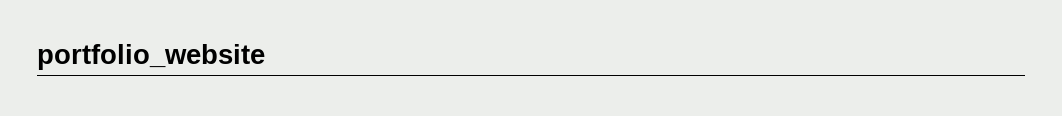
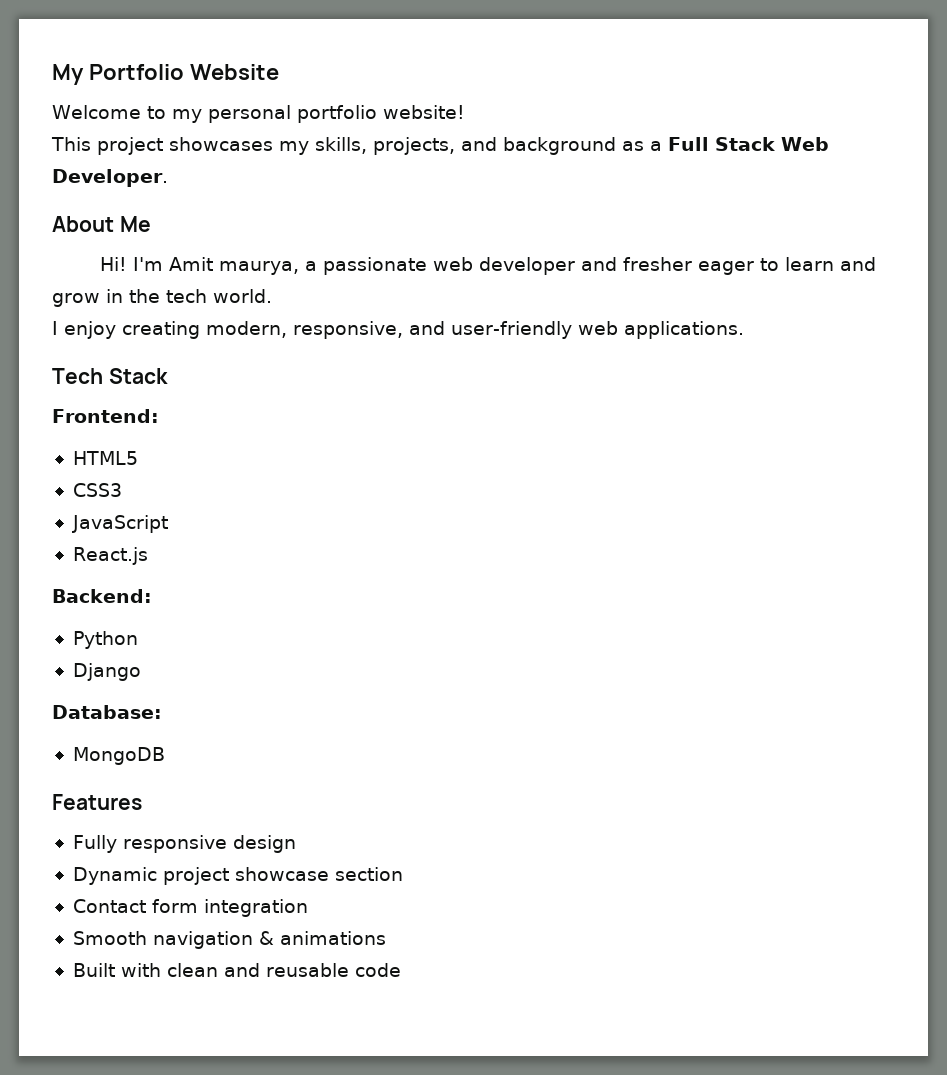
- portfolio_website
+ My Portfolio Website
+ Welcome to my personal portfolio website!
+ This project showcases my skills, projects, and background as a Full Stack Web Developer.
+ About Me
+ Hi! I'm Amit maurya, a passionate web developer and fresher eager to learn and grow in the tech world.
+ I enjoy creating modern, responsive, and user-friendly web applications.
+ Tech Stack
+ Frontend:
+ HTML5
+ CSS3
+ JavaScript
+ React.js
+ Backend:
+ Python
+ Django
+ Database:
+ MongoDB
+ Features
+ Fully responsive design
+ Dynamic project showcase section
+ Contact form integration
+ Smooth navigation & animations
+ Built with clean and reusable code

